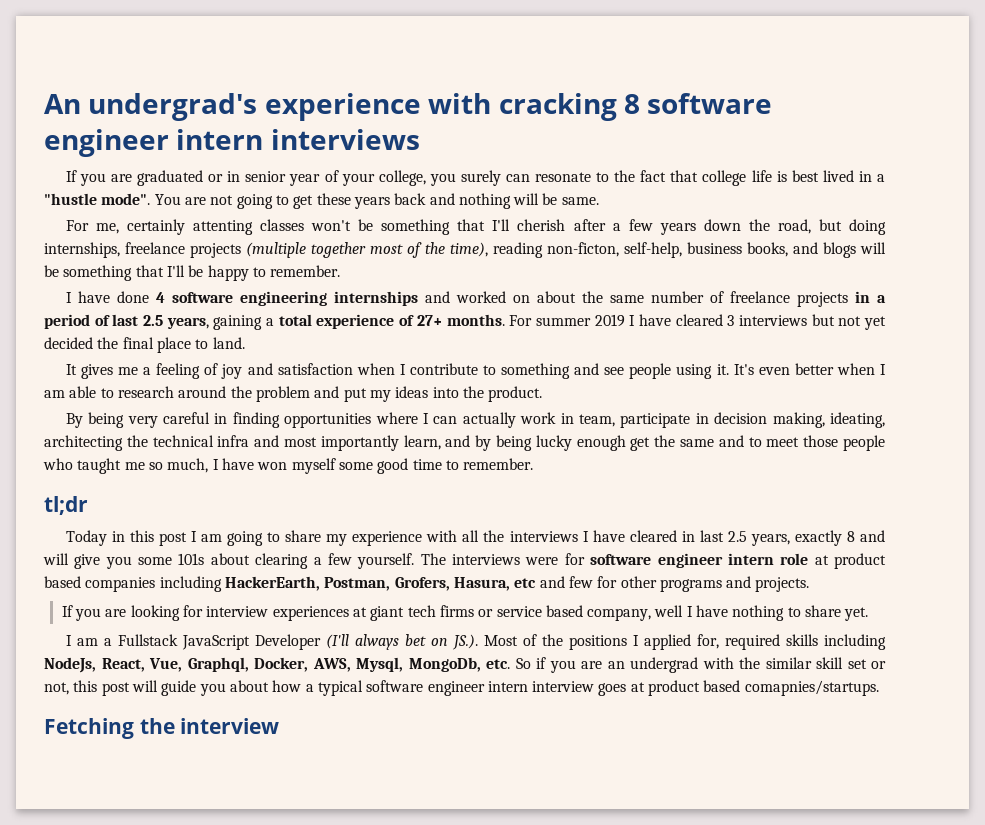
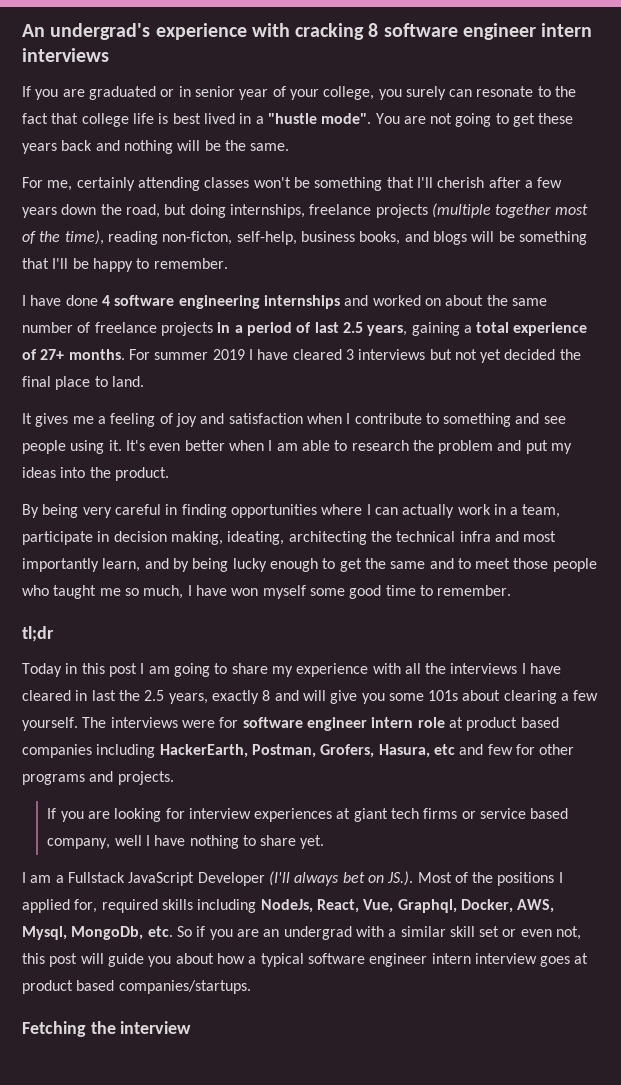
- You are not going to get these years back and nothing will be same.
+ You are not going to get these years back and nothing will be the same.
- For me, certainly attenting classes won't be something that I'll cherish after a few years down the road, but doing internships, freelance projects (multiple together most of the time), reading non-ficton, self-help, business books, and blogs will be something that I'll be happy to remember.
+ For me, certainly attending classes won't be something that I'll cherish after a few years down the road, but doing internships, freelance projects (multiple together most of the time), reading non-ficton, self-help, business books, and blogs will be something that I'll be happy to remember.
- It's even better when I am able to research around the problem and put my ideas into the product.
+ It's even better when I am able to research the problem and put my ideas into the product.
- By being very careful in finding opportunities where I can actually work in team, participate in decision making, ideating, architecting the technical infra and most importantly learn, and by being lucky enough get the same and to meet those people who taught me so much, I have won myself some good time to remember.
+ By being very careful in finding opportunities where I can actually work in a team, participate in decision making, ideating, architecting the technical infra and most importantly learn, and by being lucky enough to get the same and to meet those people who taught me so much, I have won myself some good time to remember.
- Today in this post I am going to share my experience with all the interviews I have cleared in last 2.5 years, exactly 8 and will give you some 101s about clearing a few yourself.
+ Today in this post I am going to share my experience with all the interviews I have cleared in last the 2.5 years, exactly 8 and will give you some 101s about clearing a few yourself.
- I am a Fullstack JavaScript Developer (I'll always bet on JS.). Most of the positions I applied for, required skills including NodeJs, React, Vue, Graphql, Docker, AWS, Mysql, MongoDb, etc. So if you are an undergrad with the similar skill set or not, this post will guide you about how a typical software engineer intern interview goes at product based comapnies/startups.
+ I am a Fullstack JavaScript Developer (I'll always bet on JS.). Most of the positions I applied for, required skills including NodeJs, React, Vue, Graphql, Docker, AWS, Mysql, MongoDb, etc. So if you are an undergrad with a similar skill set or even not, this post will guide you about how a typical software engineer intern interview goes at product based companies/startups.

